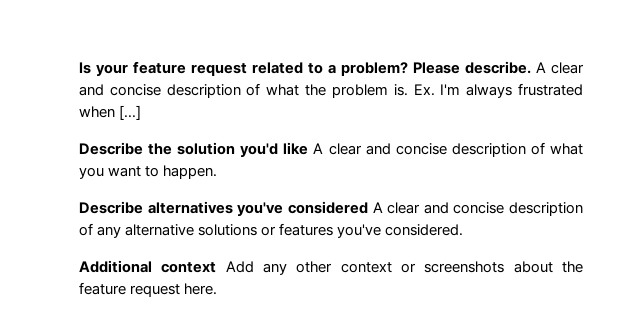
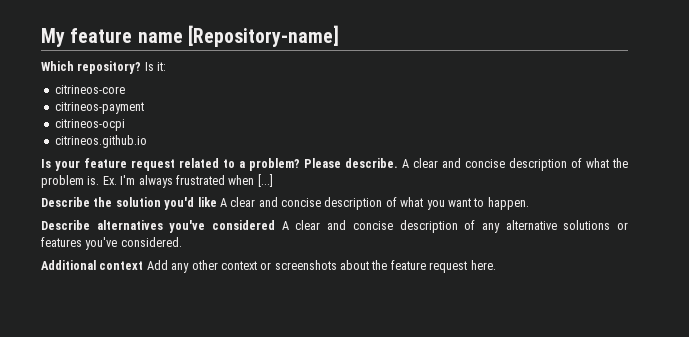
+ My feature name [Repository-name]
+ Which repository? Is it:
+ citrineos-core
+ citrineos-payment
+ citrineos-ocpi
+ citrineos.github.io

